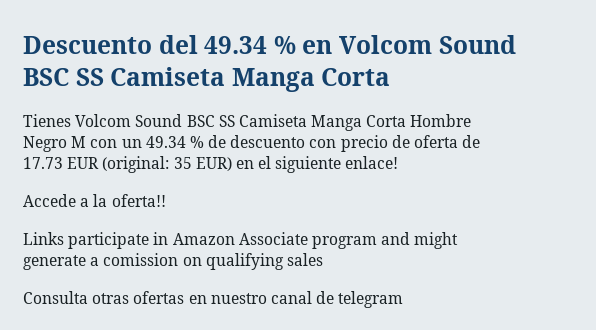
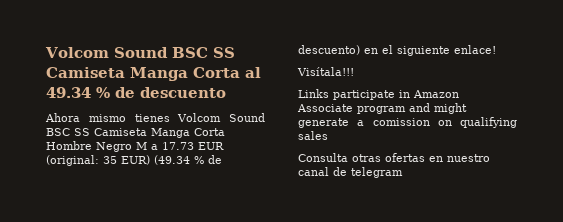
- Descuento del 49.34 % en Volcom Sound BSC SS Camiseta Manga Corta
- Tienes Volcom Sound BSC SS Camiseta Manga Corta Hombre Negro M con un 49.34 % de descuento con precio de oferta de 17.73 EUR (original: 35 EUR) en el siguiente enlace!
+ Volcom Sound BSC SS Camiseta Manga Corta al 49.34 % de descuento
+ Ahora mismo tienes Volcom Sound BSC SS Camiseta Manga Corta Hombre Negro M a 17.73 EUR (original: 35 EUR) (49.34 % de descuento) en el siguiente enlace!
- Accede a la oferta!!
+ Visítala!!!

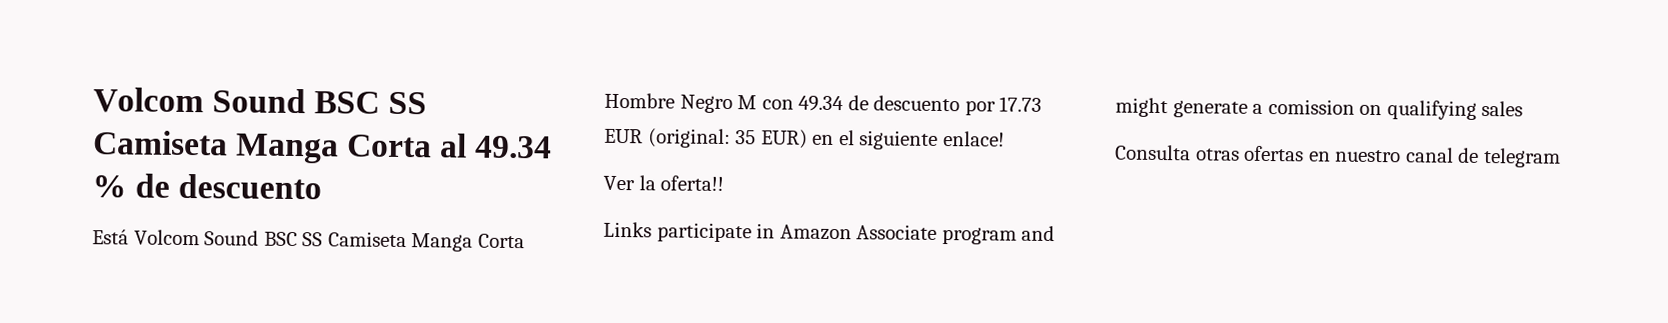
- Ahora mismo tienes Volcom Sound BSC SS Camiseta Manga Corta Hombre Negro M a 17.73 EUR (original: 35 EUR) (49.34 % de descuento) en el siguiente enlace!
+ Está Volcom Sound BSC SS Camiseta Manga Corta Hombre Negro M con 49.34 de descuento por 17.73 EUR (original: 35 EUR) en el siguiente enlace!
- Visítala!!!
+ Ver la oferta!!

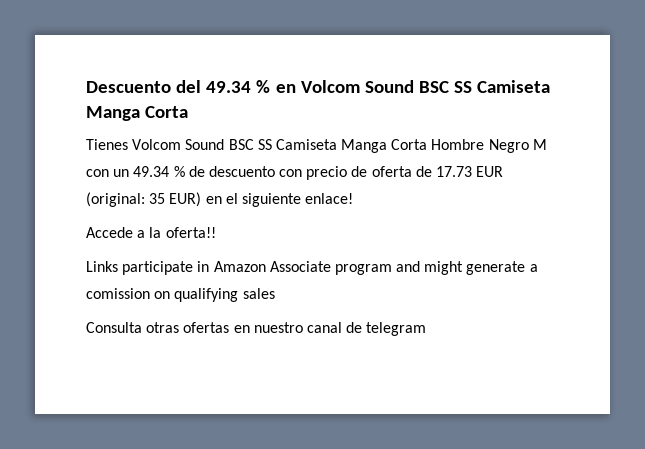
- Volcom Sound BSC SS Camiseta Manga Corta al 49.34 % de descuento
- Está Volcom Sound BSC SS Camiseta Manga Corta Hombre Negro M con 49.34 de descuento por 17.73 EUR (original: 35 EUR) en el siguiente enlace!
+ Descuento del 49.34 % en Volcom Sound BSC SS Camiseta Manga Corta
+ Tienes Volcom Sound BSC SS Camiseta Manga Corta Hombre Negro M con un 49.34 % de descuento con precio de oferta de 17.73 EUR (original: 35 EUR) en el siguiente enlace!
- Ver la oferta!!
+ Accede a la oferta!!

